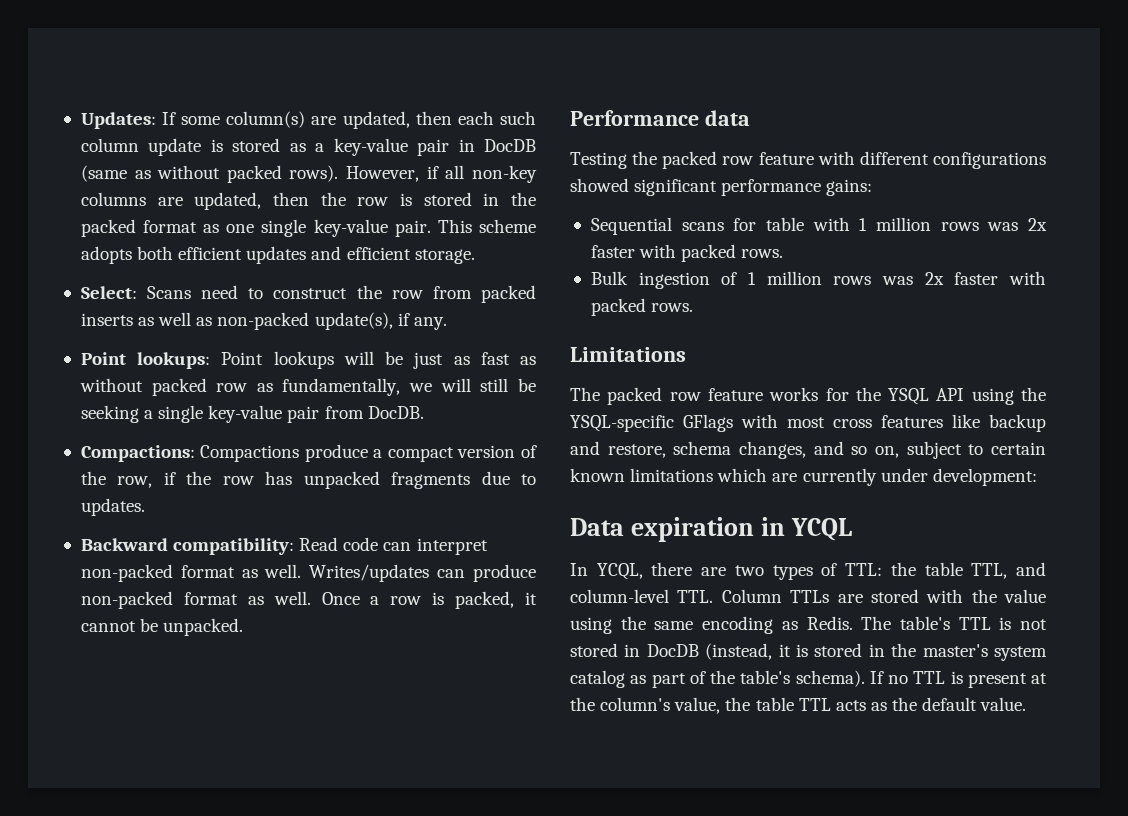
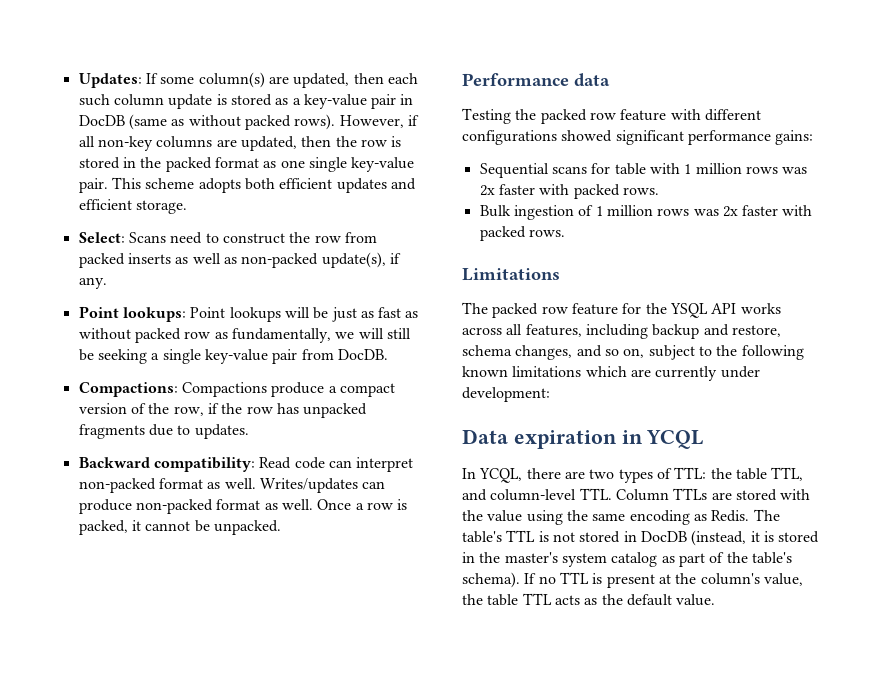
- The packed row feature works for the YSQL API using the YSQL-specific GFlags with most cross features like backup and restore, schema changes, and so on, subject to certain known limitations which are currently under development:
+ The packed row feature for the YSQL API works across all features, including backup and restore, schema changes, and so on, subject to the following known limitations which are currently under development:

